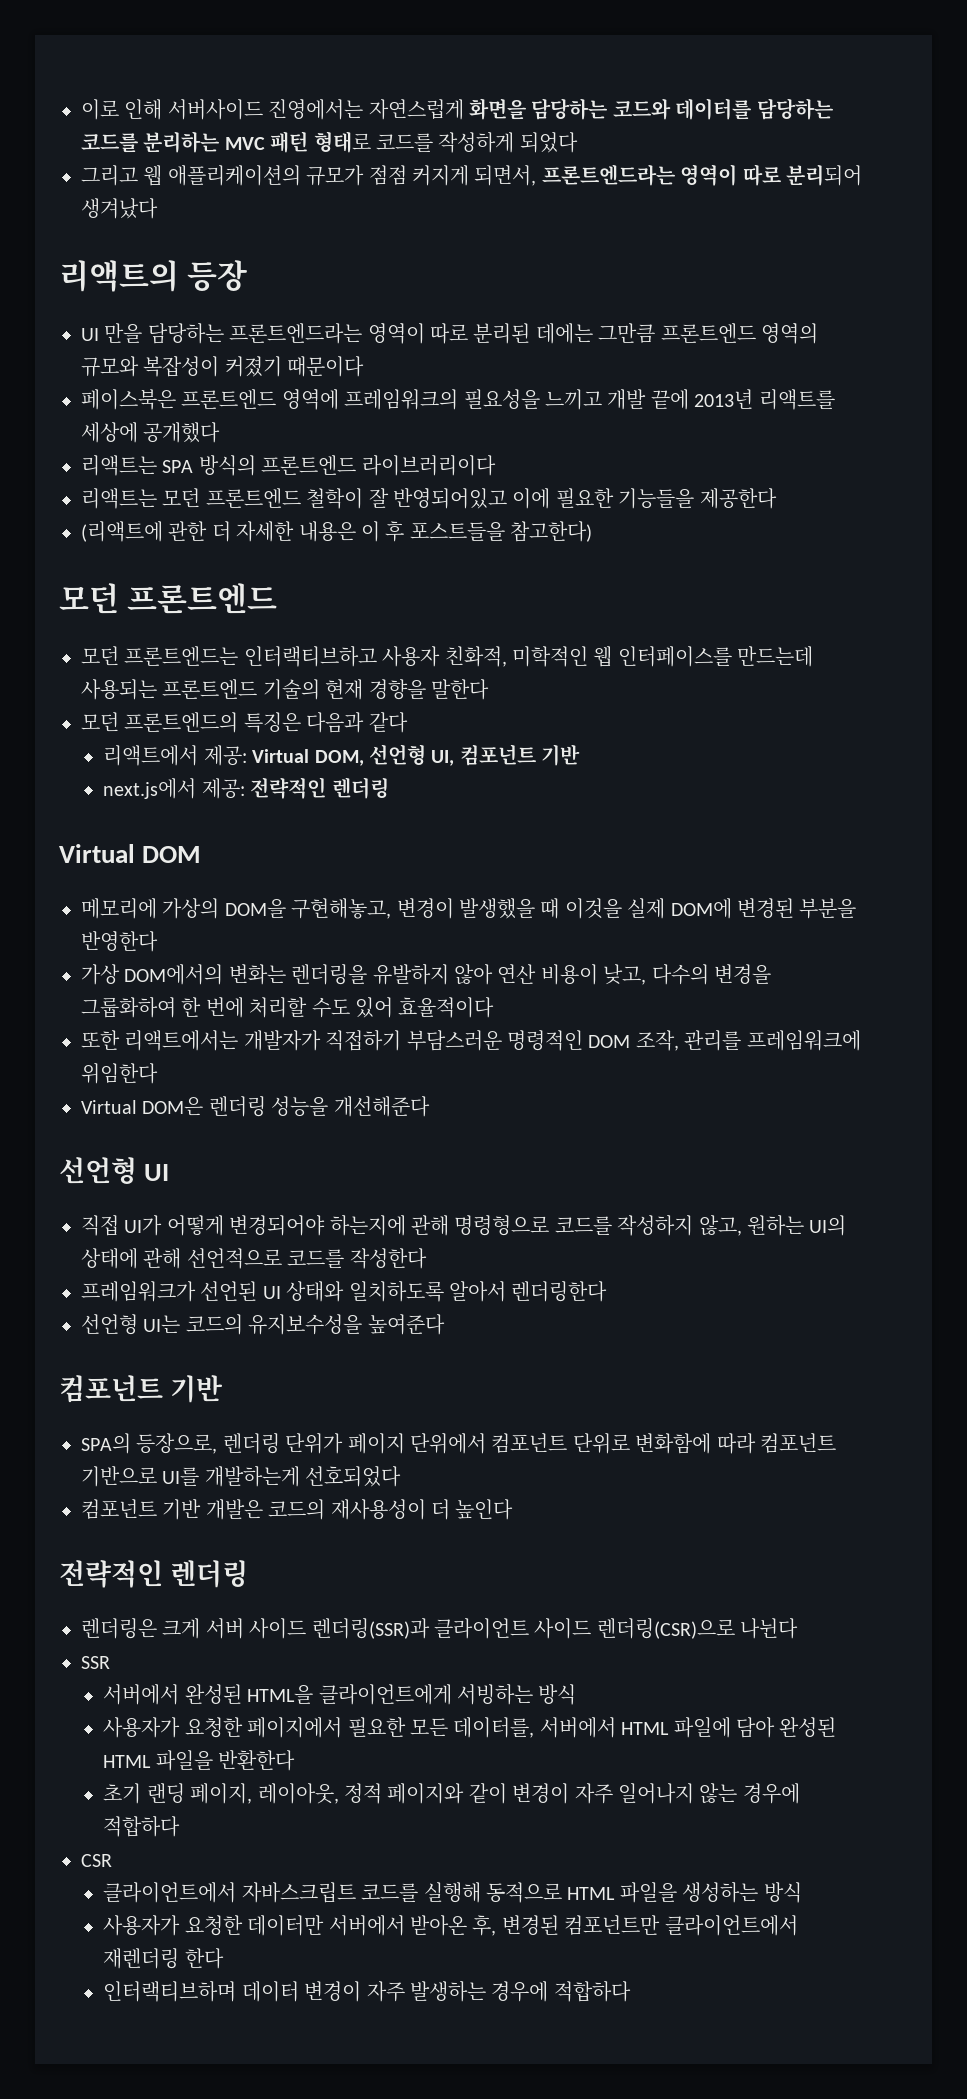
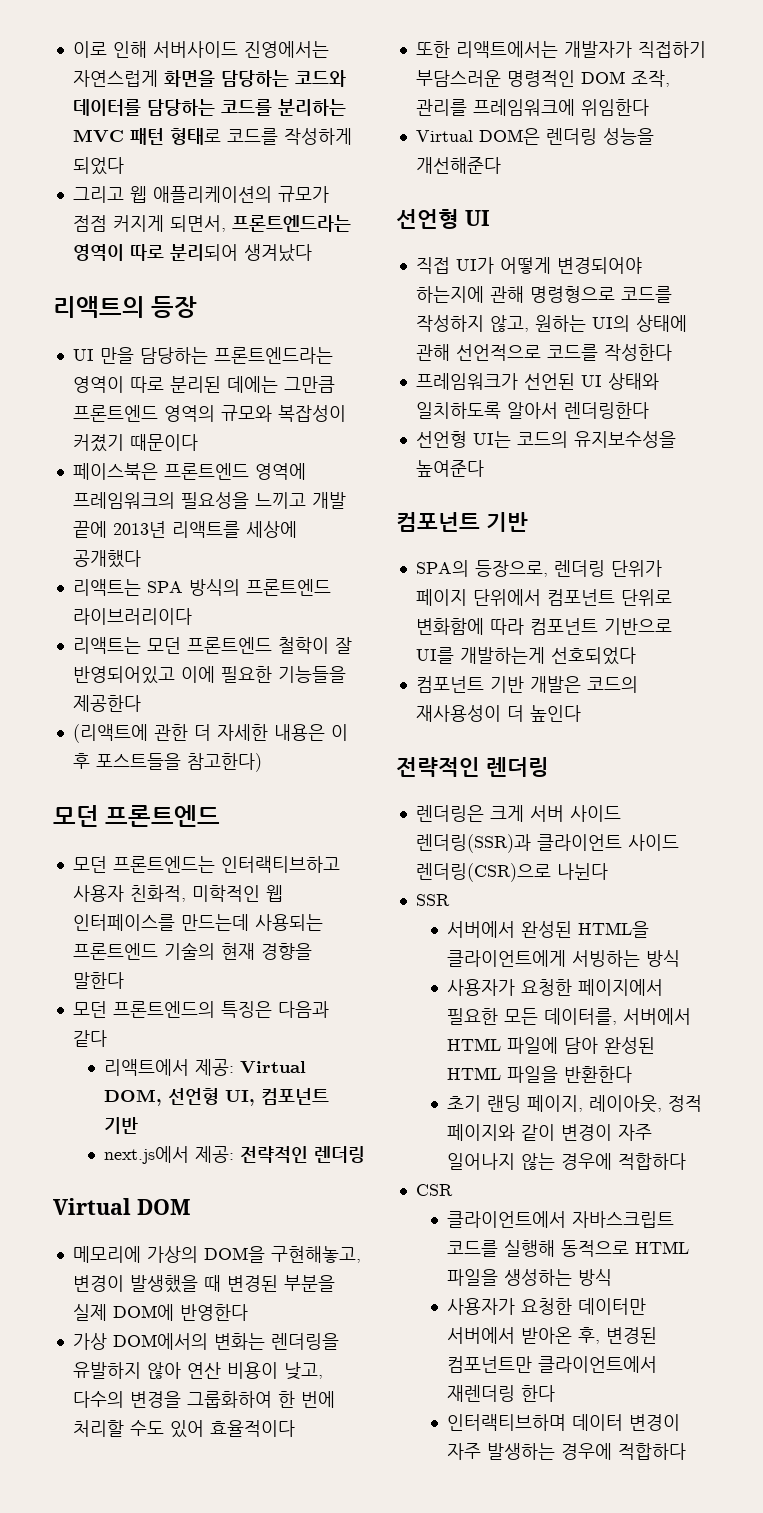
- 메모리에 가상의 DOM을 구현해놓고, 변경이 발생했을 때 이것을 실제 DOM에 변경된 부분을 반영한다
+ 메모리에 가상의 DOM을 구현해놓고, 변경이 발생했을 때 변경된 부분을 실제 DOM에 반영한다

